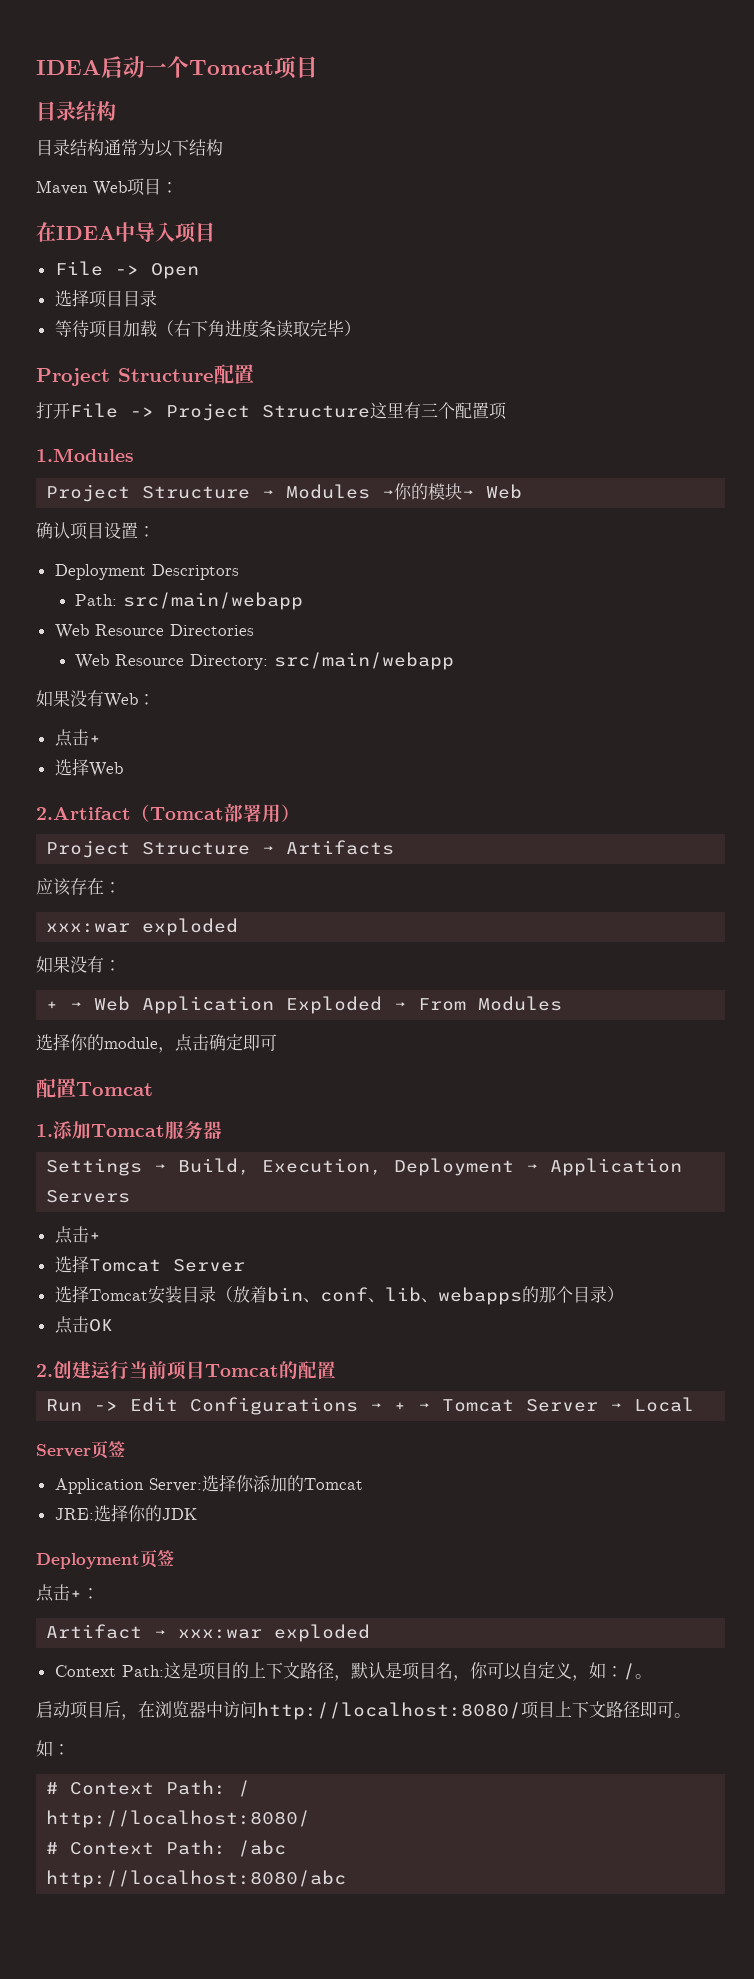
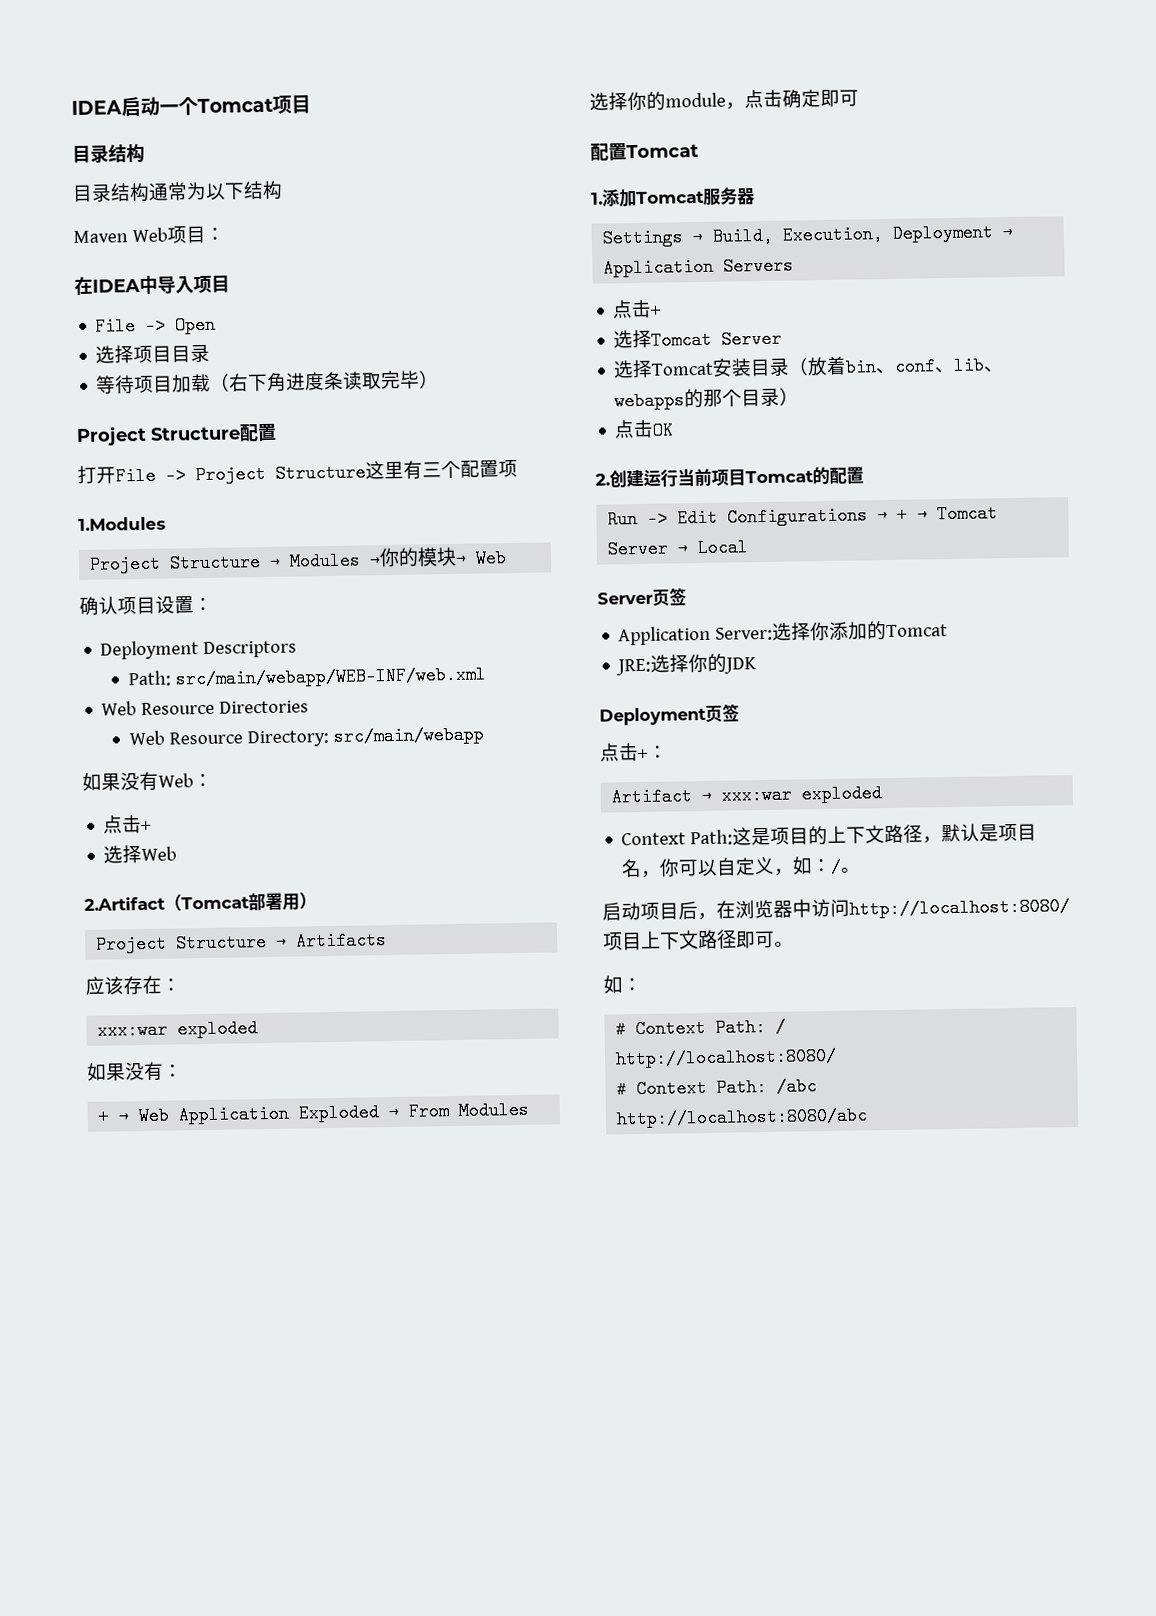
- Path: src/main/webapp
+ Path: src/main/webapp/WEB-INF/web.xml

